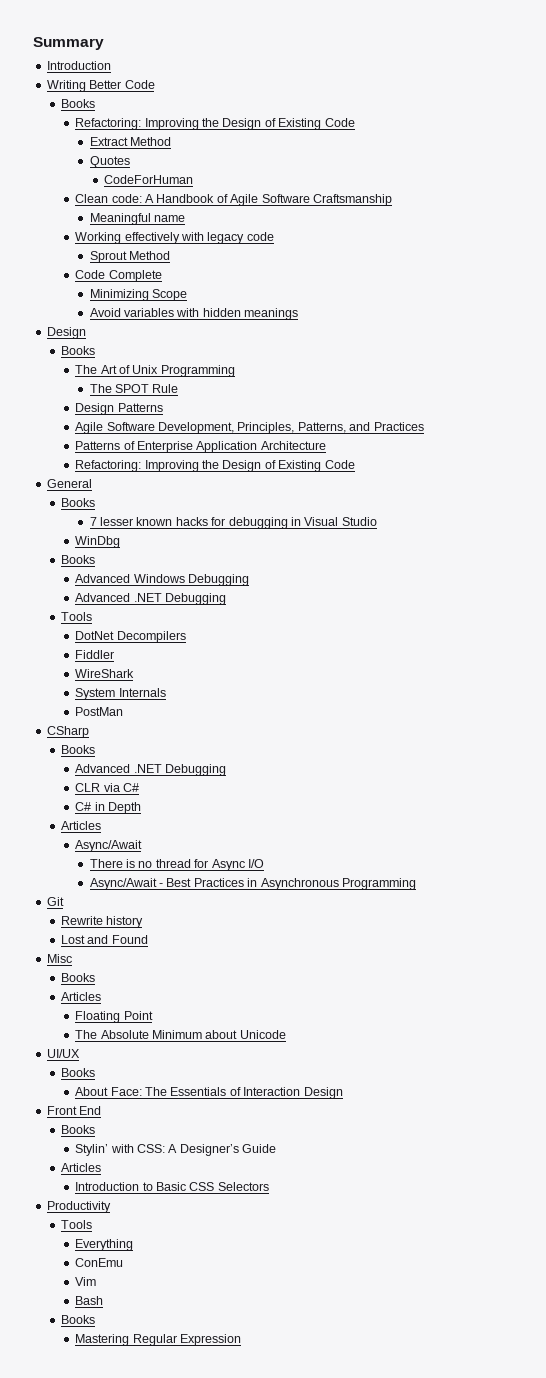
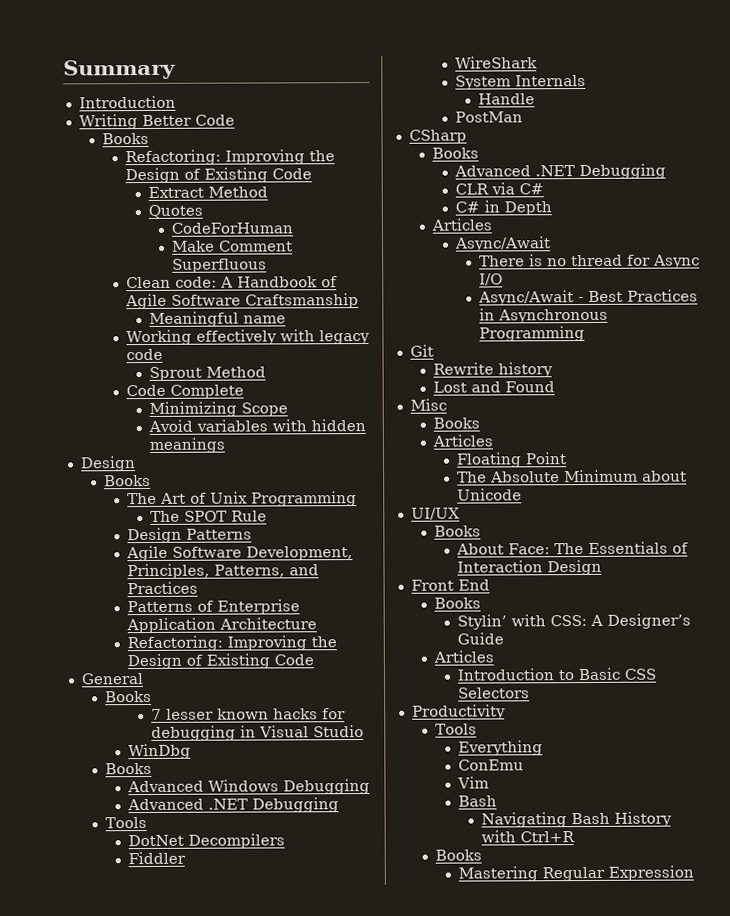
+ Make Comment Superfluous
+ Handle
+ Navigating Bash History with Ctrl+R

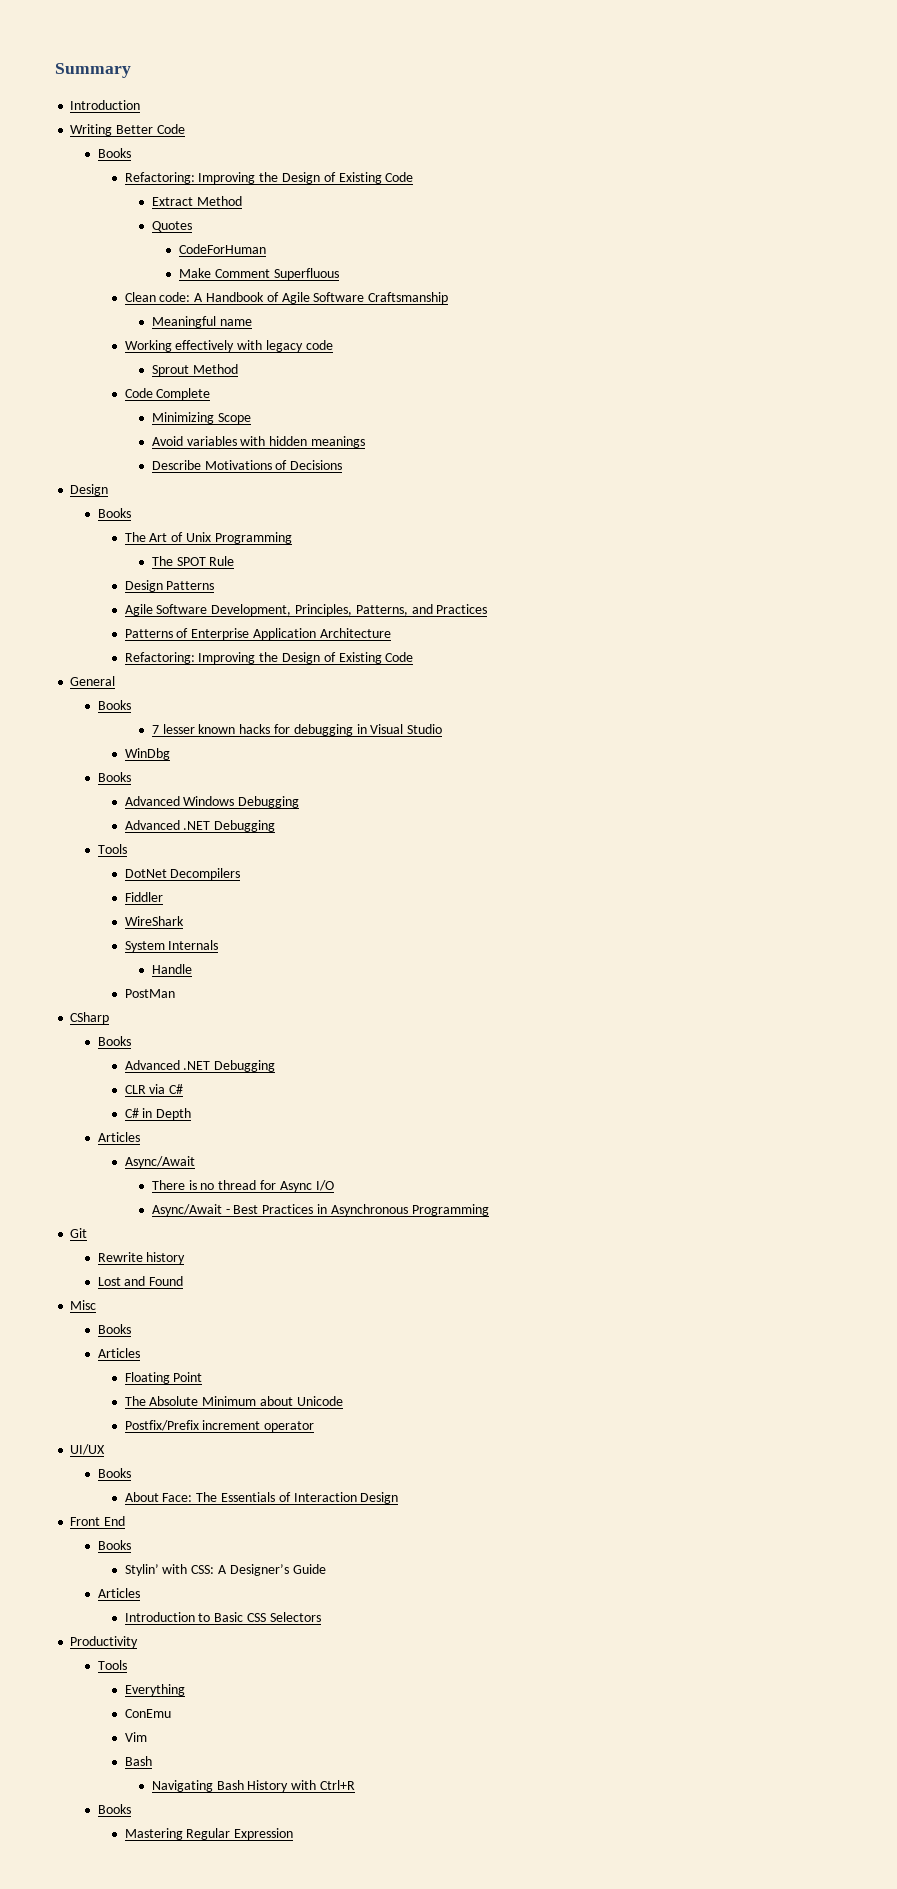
+ Describe Motivations of Decisions
+ Postfix/Prefix increment operator

